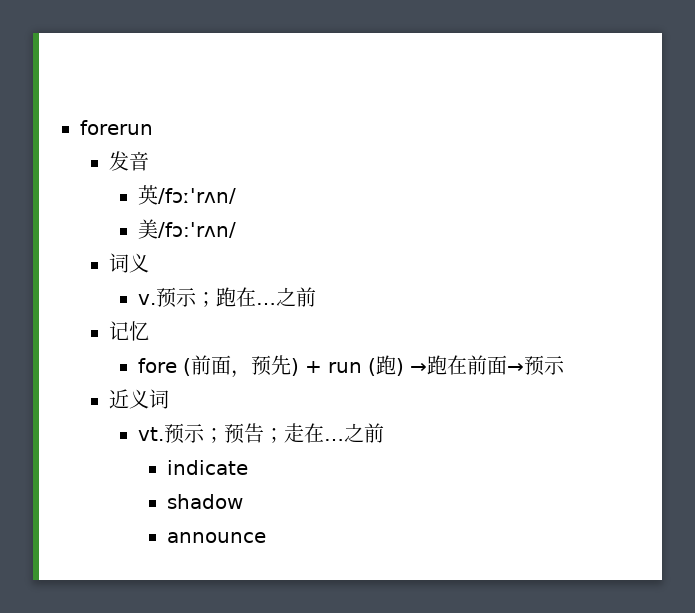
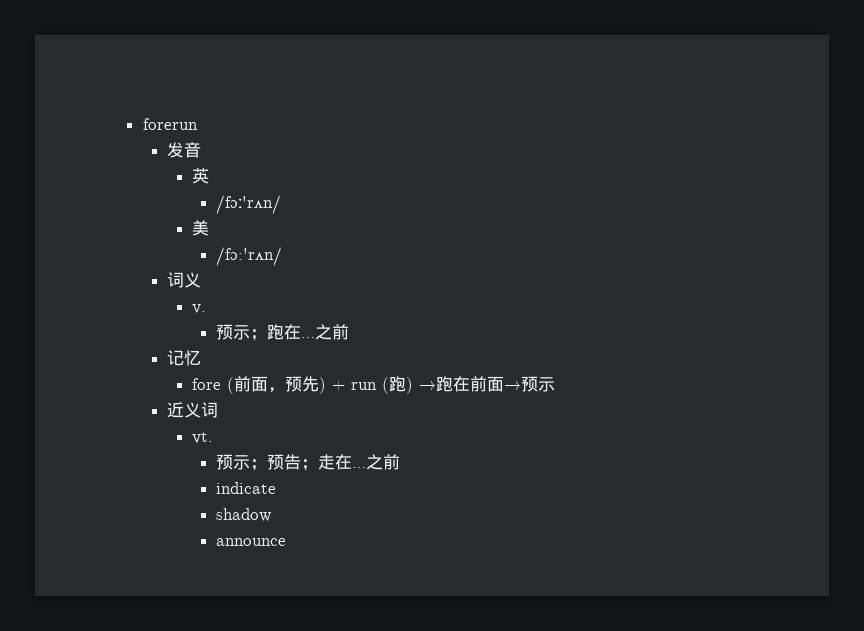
- 英/fɔː'rʌn/
+ 英
+ /fɔː'rʌn/
- 美/fɔ:'rʌn/
+ 美
+ /fɔ:'rʌn/
- v.预示；跑在…
+ v.
+ 预示；跑在…
- vt.预示；预告；走在…
+ vt.
+ 预示；预告；走在…

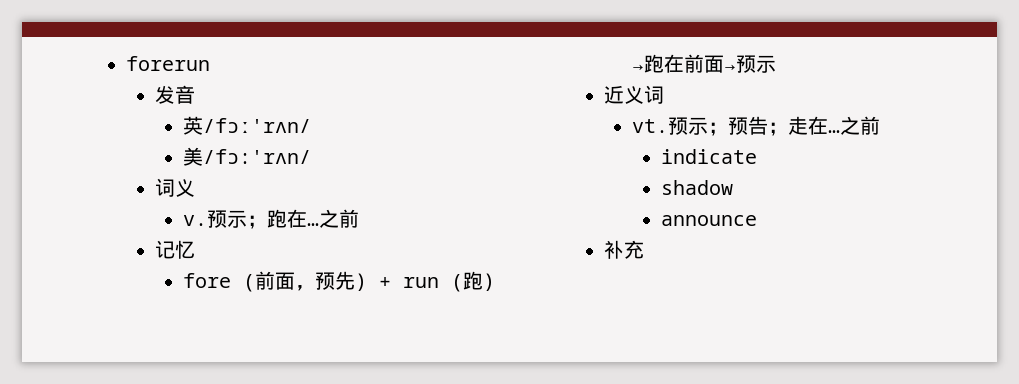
- 英
- /fɔː'rʌn/
+ 英/fɔː'rʌn/
- 美
- /fɔ:'rʌn/
+ 美/fɔ:'rʌn/
- v.
- 预示；跑在…
+ v.预示；跑在…
- vt.
- 预示；预告；走在…
+ vt.预示；预告；走在…
+ 补充

